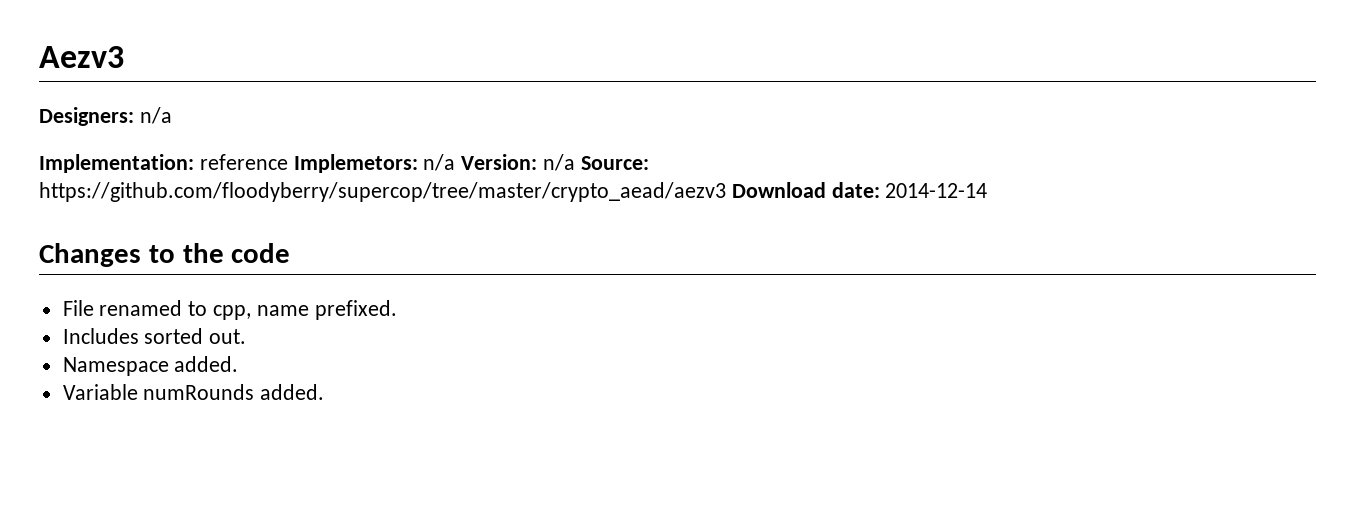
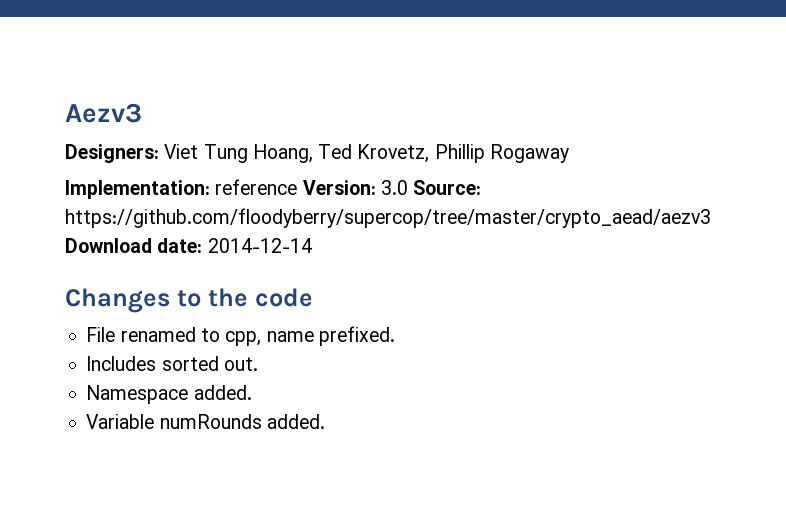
- Designers: n/a
- Implementation: reference Implemetors: n/a Version: n/a Source: https://github.com/floodyberry/supercop/tree/master/crypto_aead/aezv3 Download date: 2014-12-14
+ Designers: Viet Tung Hoang, Ted Krovetz, Phillip Rogaway
+ Implementation: reference Version: 3.0 Source: https://github.com/floodyberry/supercop/tree/master/crypto_aead/aezv3 Download date: 2014-12-14

